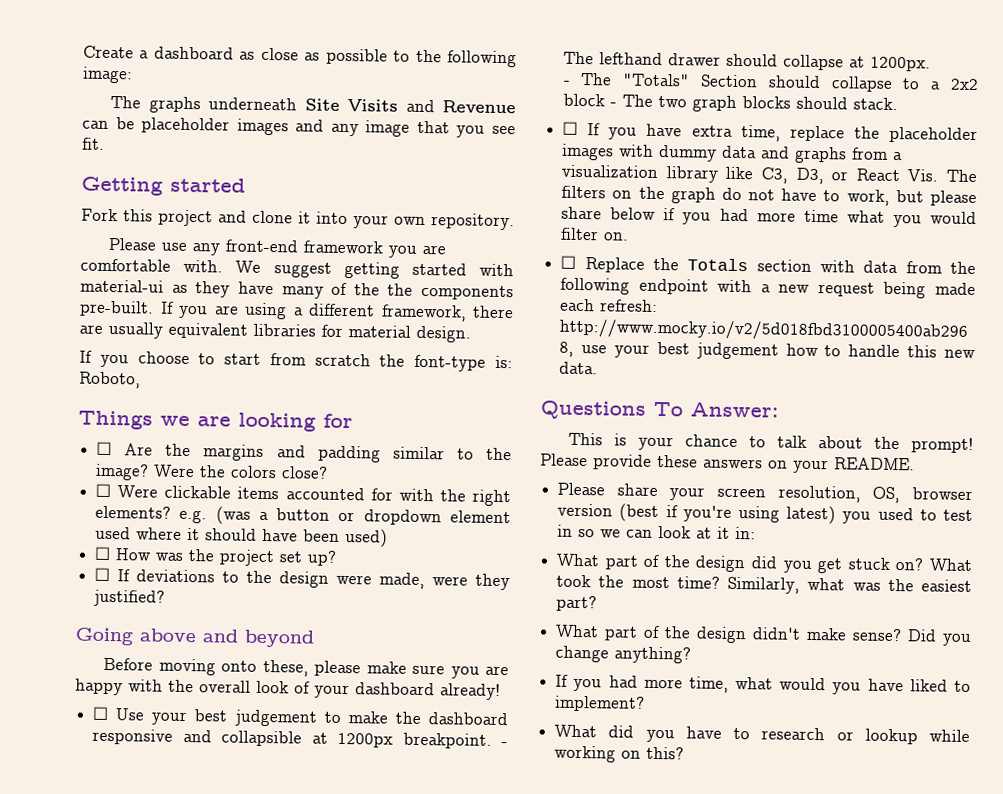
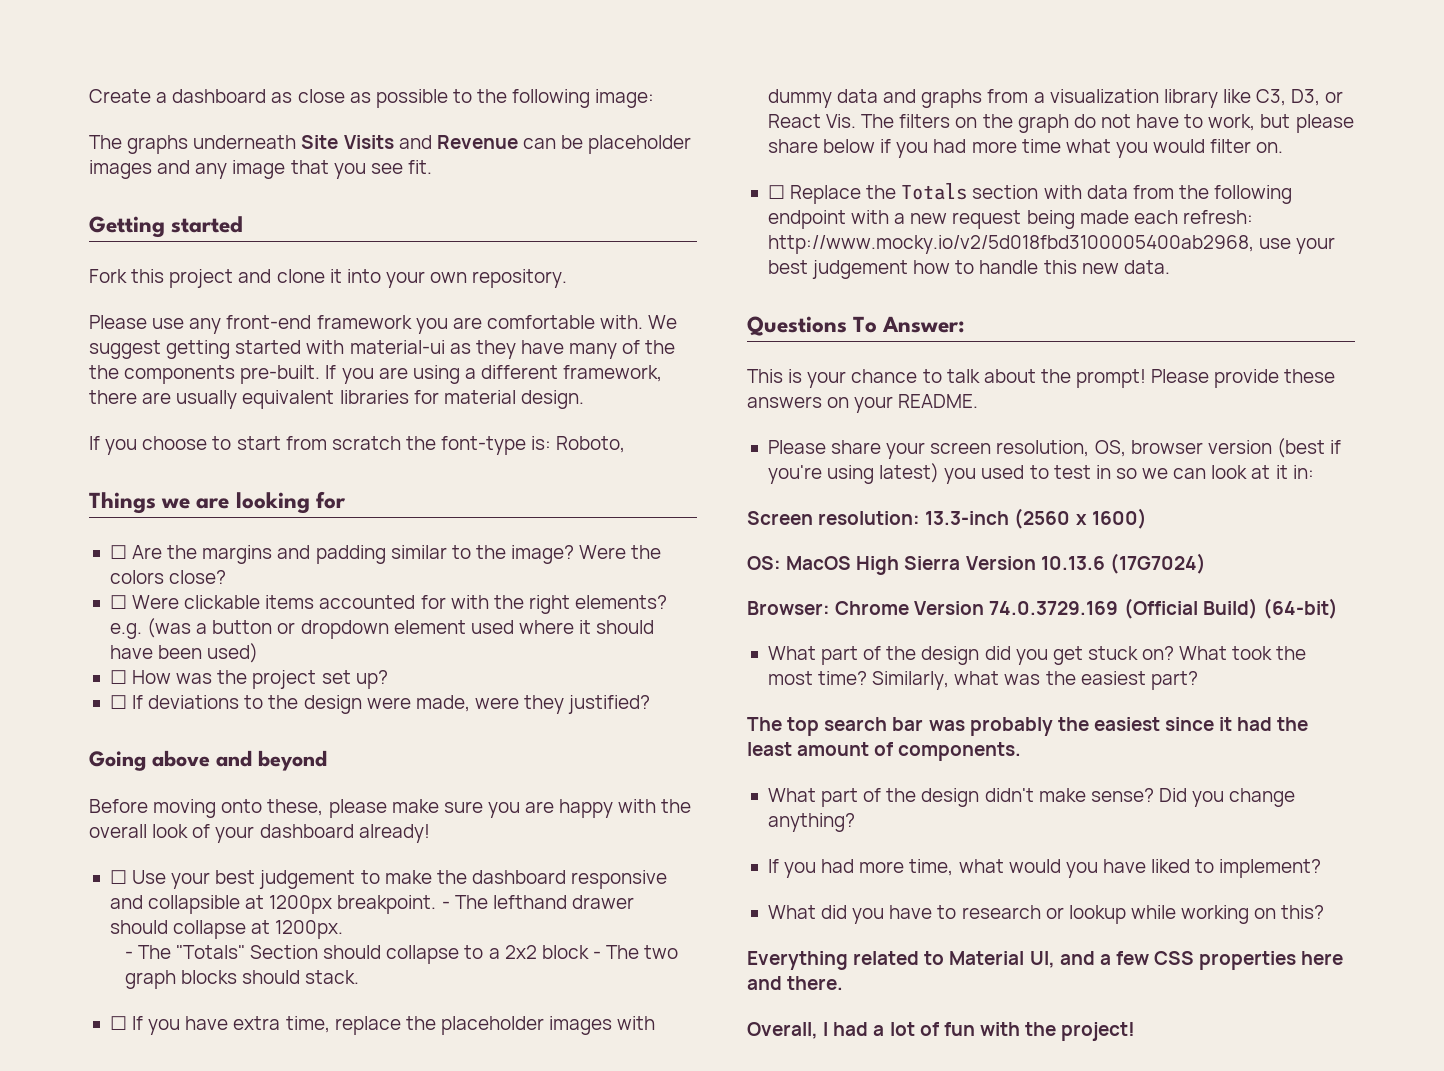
+ Screen resolution: 13.3-inch (2560 x 1600)
+ OS: MacOS High Sierra Version 10.13.6 (17G7024)
+ Browser: Chrome Version 74.0.3729.169 (Official Build) (64-bit)
+ The top search bar was probably the easiest since it had the least amount of components.
+ Everything related to Material UI, and a few CSS properties here and there.
+ Overall, I had a lot of fun with the project!

